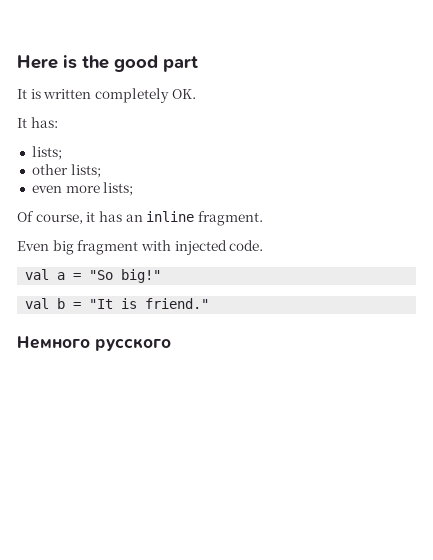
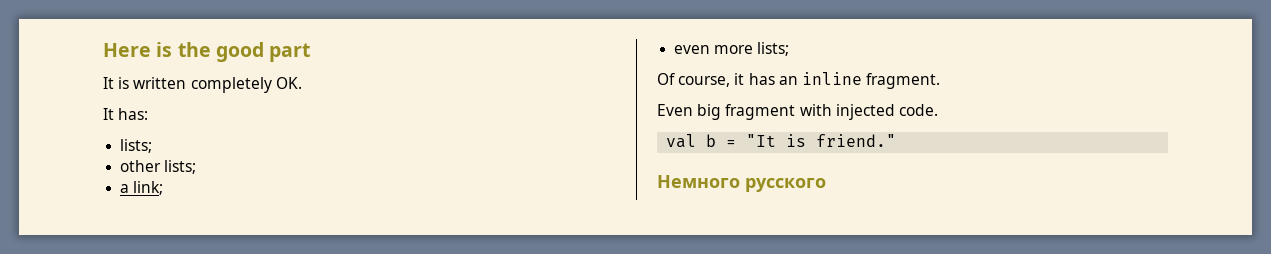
+ a link;
- val a = "So big!"

